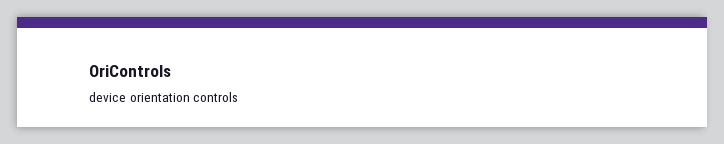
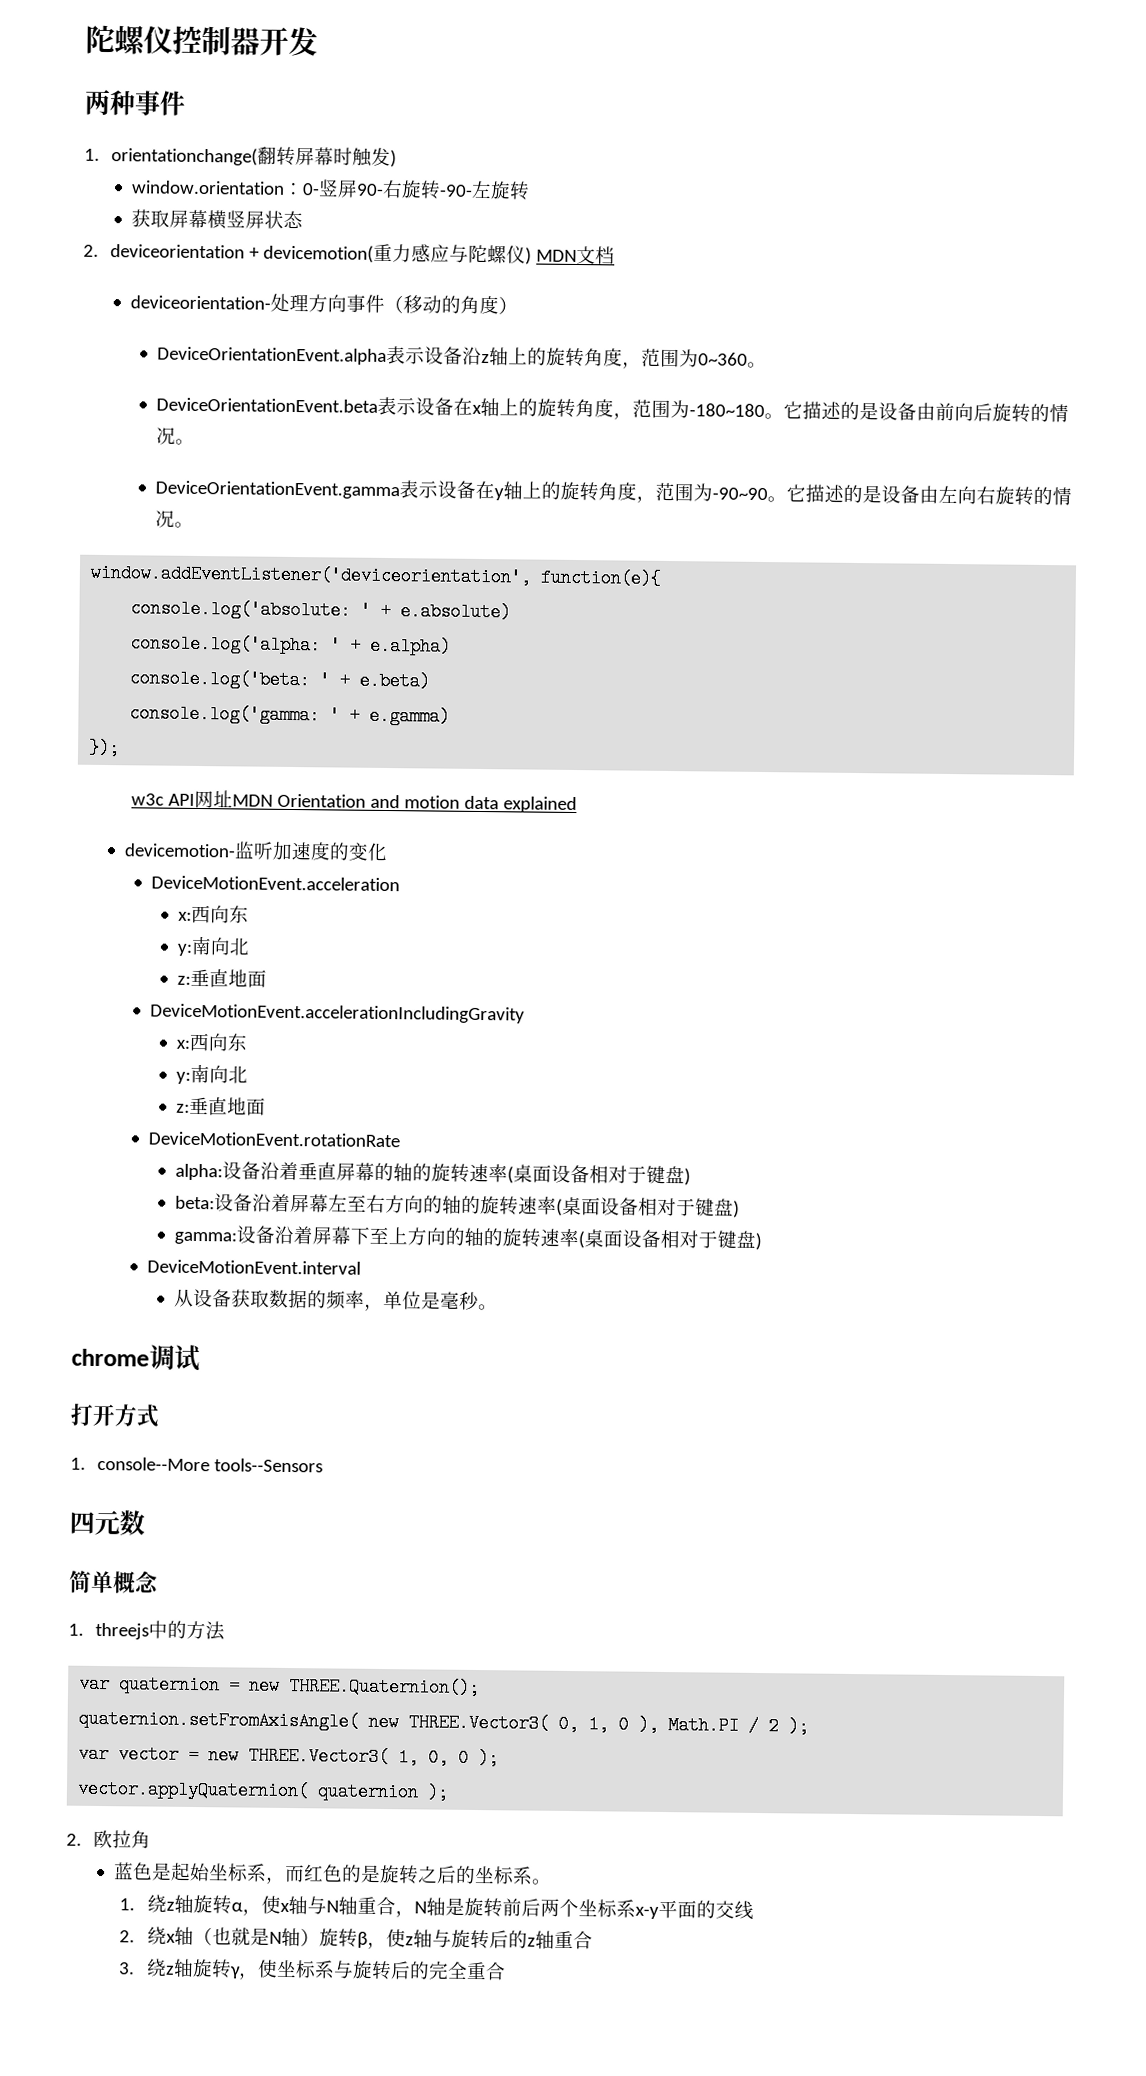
- OriControls
- device orientation controls
+ 陀螺仪控制器开发
+ 两种事件
+ 1. orientationchange(翻转屏幕时触发)
+ window.orientation：0-竖屏90-右旋转-90-左旋转
+ 获取屏幕横竖屏状态
+ 2. deviceorientation + devicemotion(重力感应与陀螺仪) MDN文档
+ deviceorientation-处理方向事件（移动的角度）
+ DeviceOrientationEvent.alpha表示设备沿z轴上的旋转角度，范围为0~360。
+ DeviceOrientationEvent.beta表示设备在x轴上的旋转角度，范围为-180~180。它描述的是设备由前向后旋转的情况。
+ DeviceOrientationEvent.gamma表示设备在y轴上的旋转角度，范围为-90~90。它描述的是设备由左向右旋转的情况。
+ window.addEventListener('deviceorientation', function(e){
+ console.log('absolute: ' + e.absolute)
+ console.log('alpha: ' + e.alpha)
+ console.log('beta: ' + e.beta)
+ console.log('gamma: ' + e.gamma)
+ });
+ w3c API网址MDN Orientation and motion data explained
+ devicemotion-监听加速度的变化
+ DeviceMotionEvent.acceleration
+ x:西向东
+ y:南向北
+ z:垂直地面
+ DeviceMotionEvent.accelerationIncludingGravity
+ x:西向东
+ y:南向北
+ z:垂直地面
+ DeviceMotionEvent.rotationRate
+ alpha:设备沿着垂直屏幕的轴的旋转速率(桌面设备相对于键盘)
+ beta:设备沿着屏幕左至右方向的轴的旋转速率(桌面设备相对于键盘)
+ gamma:设备沿着屏幕下至上方向的轴的旋转速率(桌面设备相对于键盘)
+ DeviceMotionEvent.interval
+ 从设备获取数据的频率，单位是毫秒。
+ chrome调试
+ 打开方式
+ 1. console--More tools--Sensors
+ 四元数
+ 简单概念
+ 1. threejs中的方法
+ var quaternion = new THREE.Quaternion();
+ quaternion.setFromAxisAngle( new THREE.Vector3( 0, 1, 0 ), Math.PI / 2 );
+ var vector = new THREE.Vector3( 1, 0, 0 );
+ vector.applyQuaternion( quaternion );
+ 2.欧拉角
+ 蓝色是起始坐标系，而红色的是旋转之后的坐标系。
+ 1.绕z轴旋转α，使x轴与N轴重合，N轴是旋转前后两个坐标系x-y平面的交线
+ 2.绕x轴（也就是N轴）旋转β，使z轴与旋转后的z轴重合
+ 3.绕z轴旋转γ，使坐标系与旋转后的完全重合

